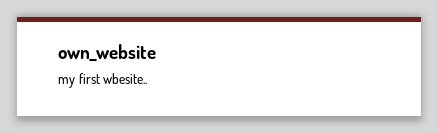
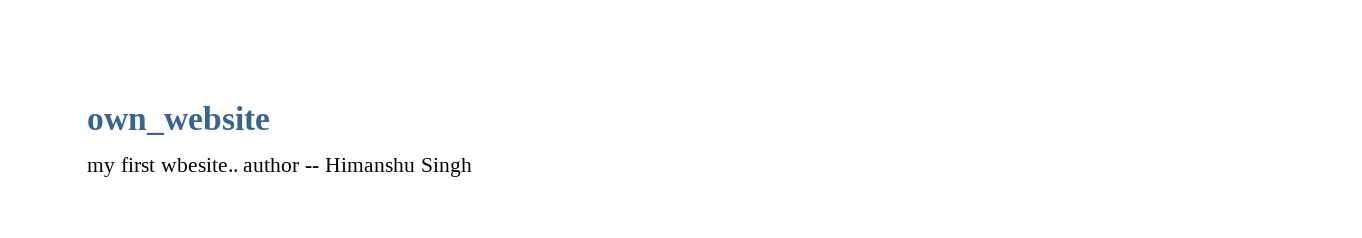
- my first wbesite..
+ my first wbesite.. author -- Himanshu Singh

